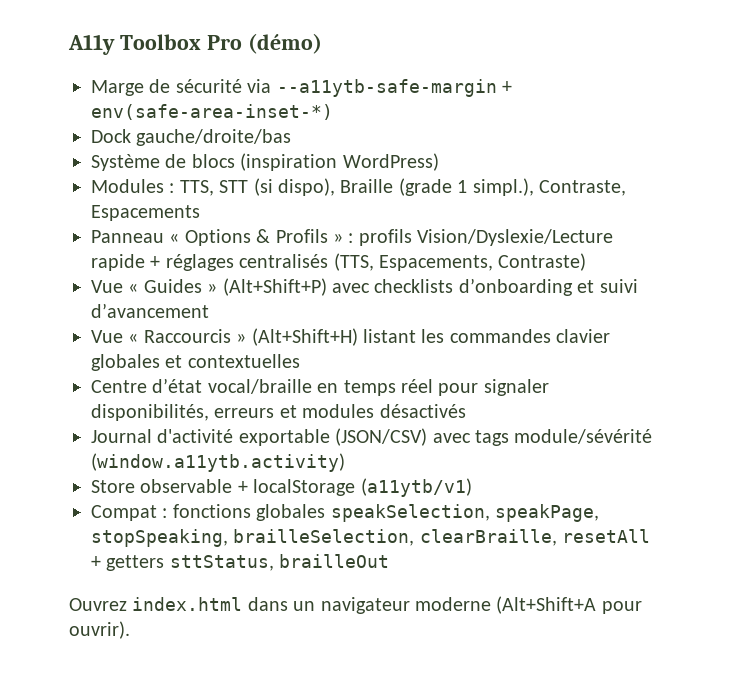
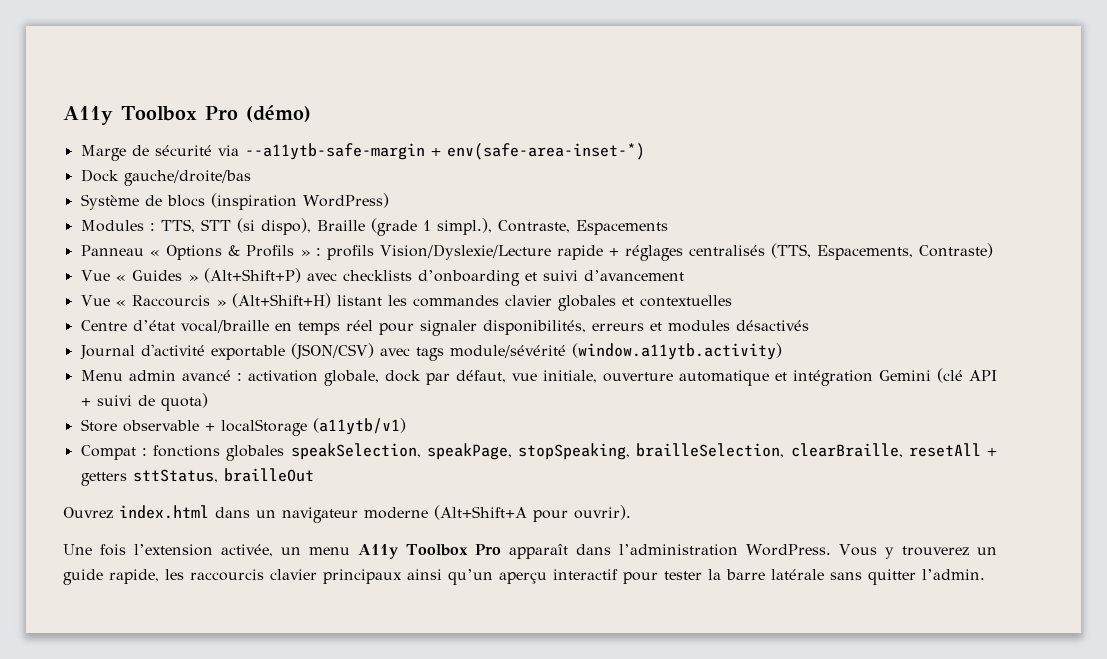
+ Menu admin avancé : activation globale, dock par défaut, vue initiale, ouverture automatique et intégration Gemini (clé API + suivi de quota)
+ Une fois l’extension activée, un menu A11y Toolbox Pro apparaît dans l’administration WordPress. Vous y trouverez un guide rapide, les raccourcis clavier principaux ainsi qu’un aperçu interactif pour tester la barre latérale sans quitter l’admin.

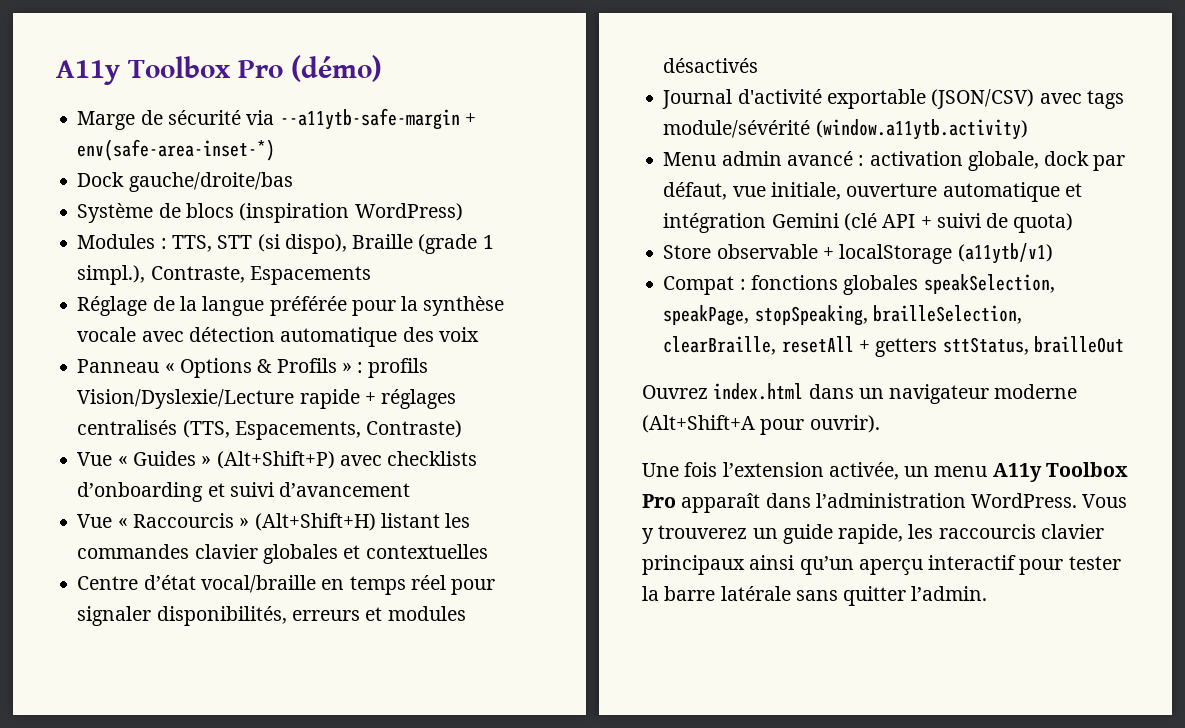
+ Réglage de la langue préférée pour la synthèse vocale avec détection automatique des voix

